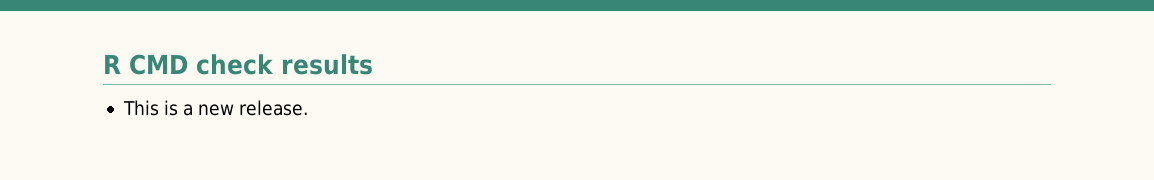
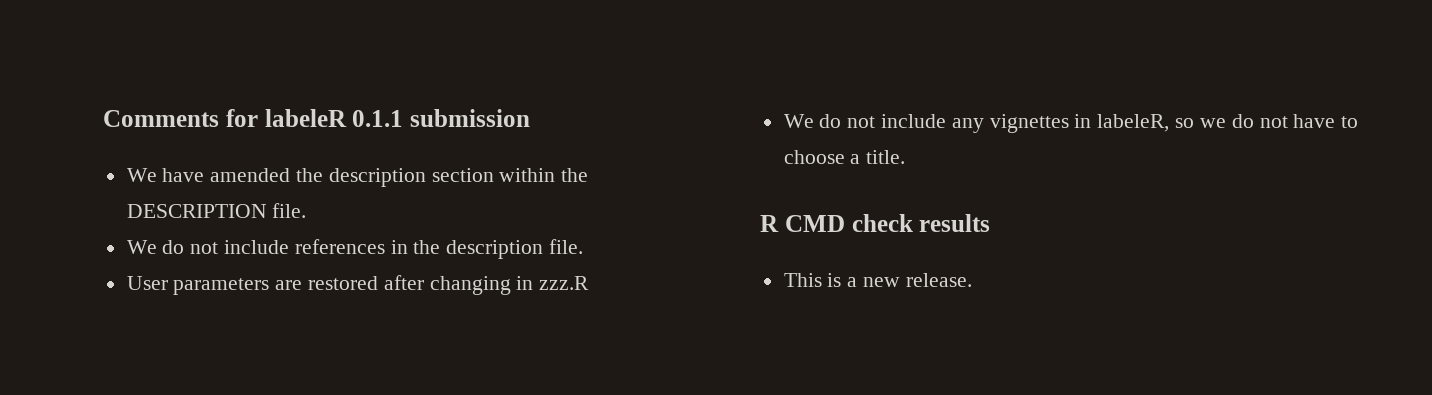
+ Comments for labeleR 0.1.1 submission
+ We have amended the description section within the DESCRIPTION file.
+ We do not include references in the description file.
+ User parameters are restored after changing in zzz.R
+ We do not include any vignettes in labeleR, so we do not have to choose a title.

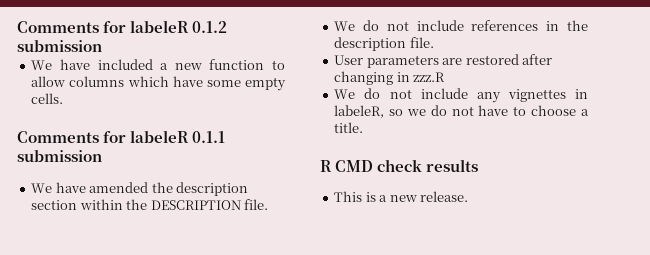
+ Comments for labeleR 0.1.2 submission
+ We have included a new function to allow columns which have some empty cells.

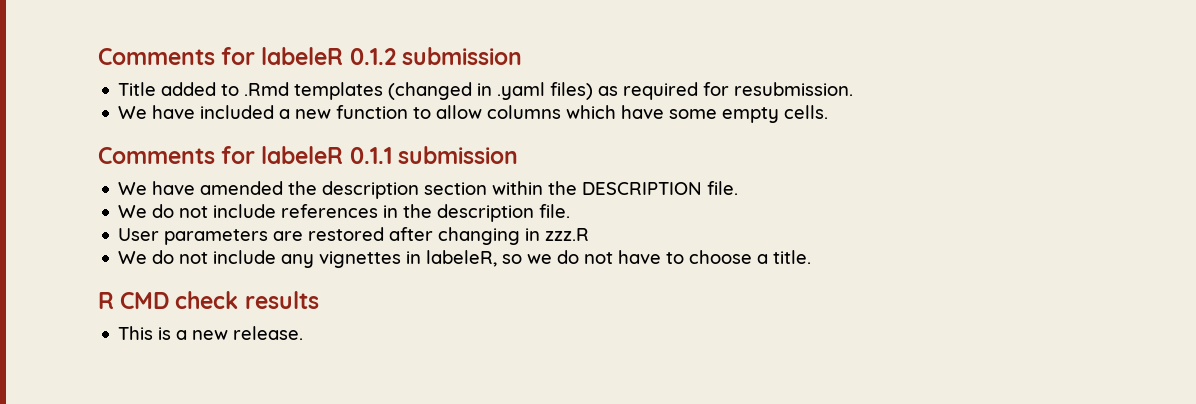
+ Title added to .Rmd templates (changed in .yaml files) as required for resubmission.

